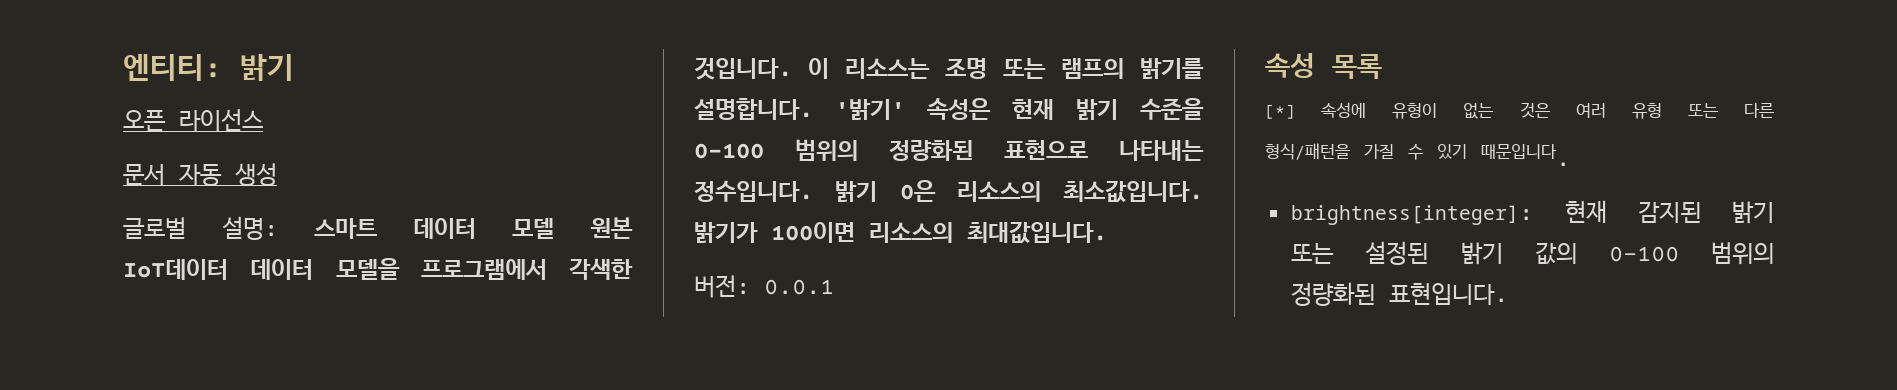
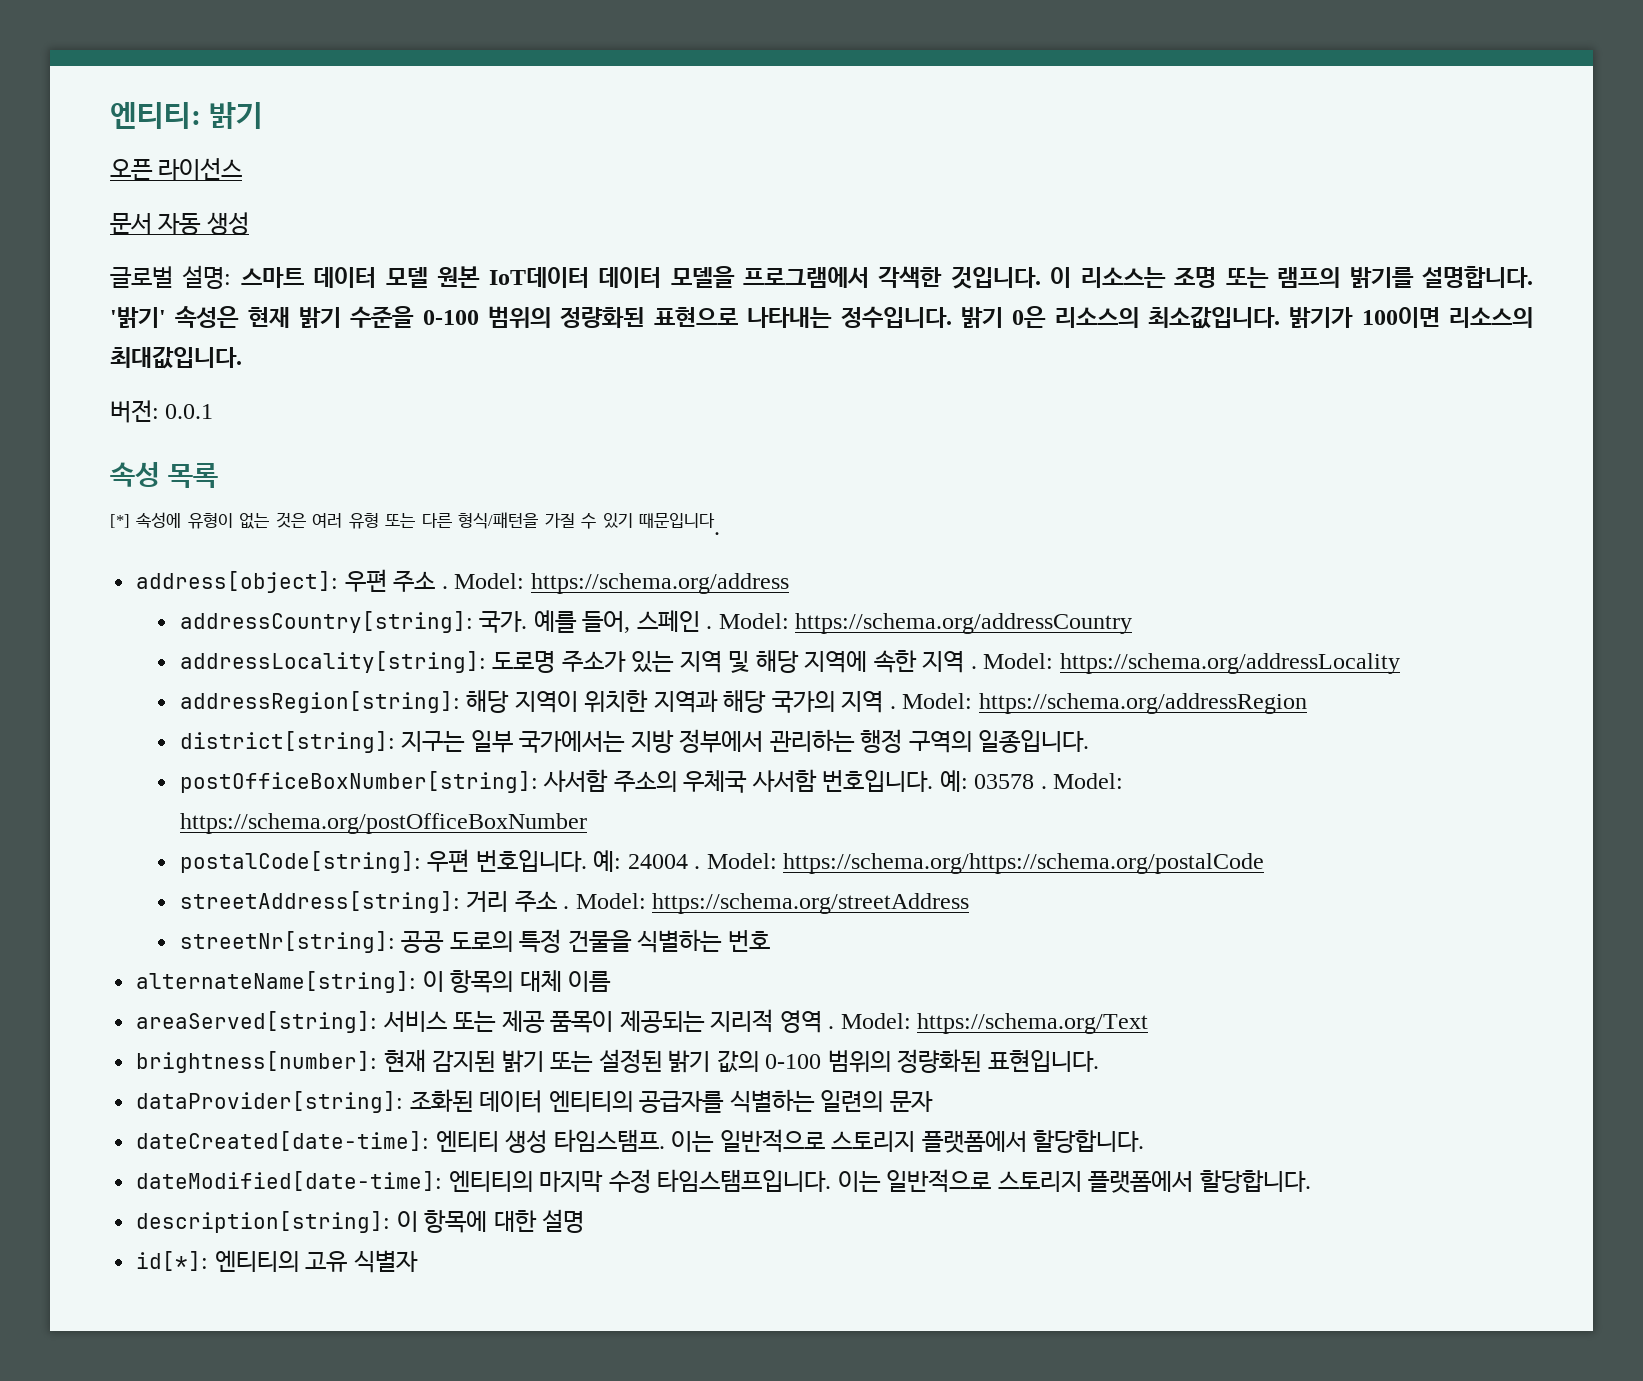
- brightness[integer]: 현재 감지된 밝기 또는 설정된 밝기 값의 0-100 범위의 정량화된 표현입니다.
+ address[object]: 우편 주소 . Model: https://schema.org/address
+ addressCountry[string]: 국가. 예를 들어, 스페인 . Model: https://schema.org/addressCountry
+ addressLocality[string]: 도로명 주소가 있는 지역 및 해당 지역에 속한 지역 . Model: https://schema.org/addressLocality
+ addressRegion[string]: 해당 지역이 위치한 지역과 해당 국가의 지역 . Model: https://schema.org/addressRegion
+ district[string]: 지구는 일부 국가에서는 지방 정부에서 관리하는 행정 구역의 일종입니다.
+ postOfficeBoxNumber[string]: 사서함 주소의 우체국 사서함 번호입니다. 예: 03578 . Model: https://schema.org/postOfficeBoxNumber
+ postalCode[string]: 우편 번호입니다. 예: 24004 . Model: https://schema.org/https://schema.org/postalCode
+ streetAddress[string]: 거리 주소 . Model: https://schema.org/streetAddress
+ streetNr[string]: 공공 도로의 특정 건물을 식별하는 번호
+ alternateName[string]: 이 항목의 대체 이름
+ areaServed[string]: 서비스 또는 제공 품목이 제공되는 지리적 영역 . Model: https://schema.org/Text
+ brightness[number]: 현재 감지된 밝기 또는 설정된 밝기 값의 0-100 범위의 정량화된 표현입니다.
+ dataProvider[string]: 조화된 데이터 엔티티의 공급자를 식별하는 일련의 문자
+ dateCreated[date-time]: 엔티티 생성 타임스탬프. 이는 일반적으로 스토리지 플랫폼에서 할당합니다.
+ dateModified[date-time]: 엔티티의 마지막 수정 타임스탬프입니다. 이는 일반적으로 스토리지 플랫폼에서 할당합니다.
+ description[string]: 이 항목에 대한 설명
+ id[*]: 엔티티의 고유 식별자

